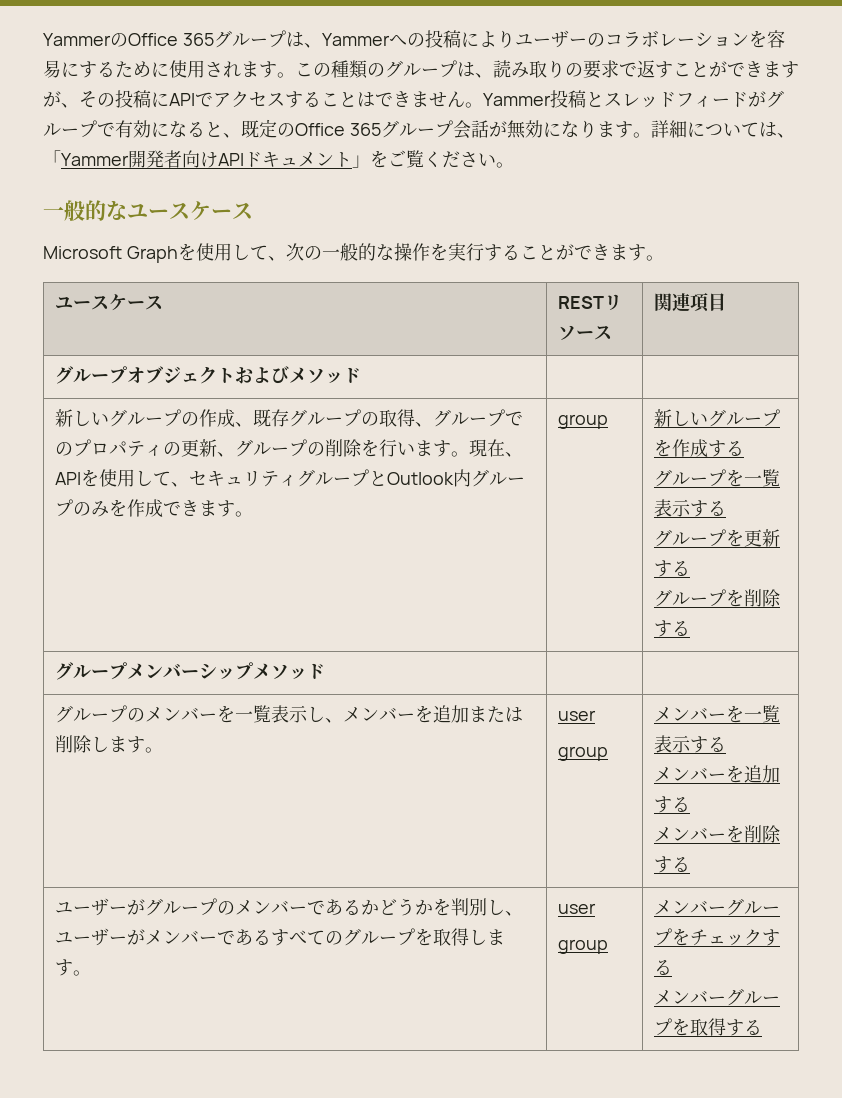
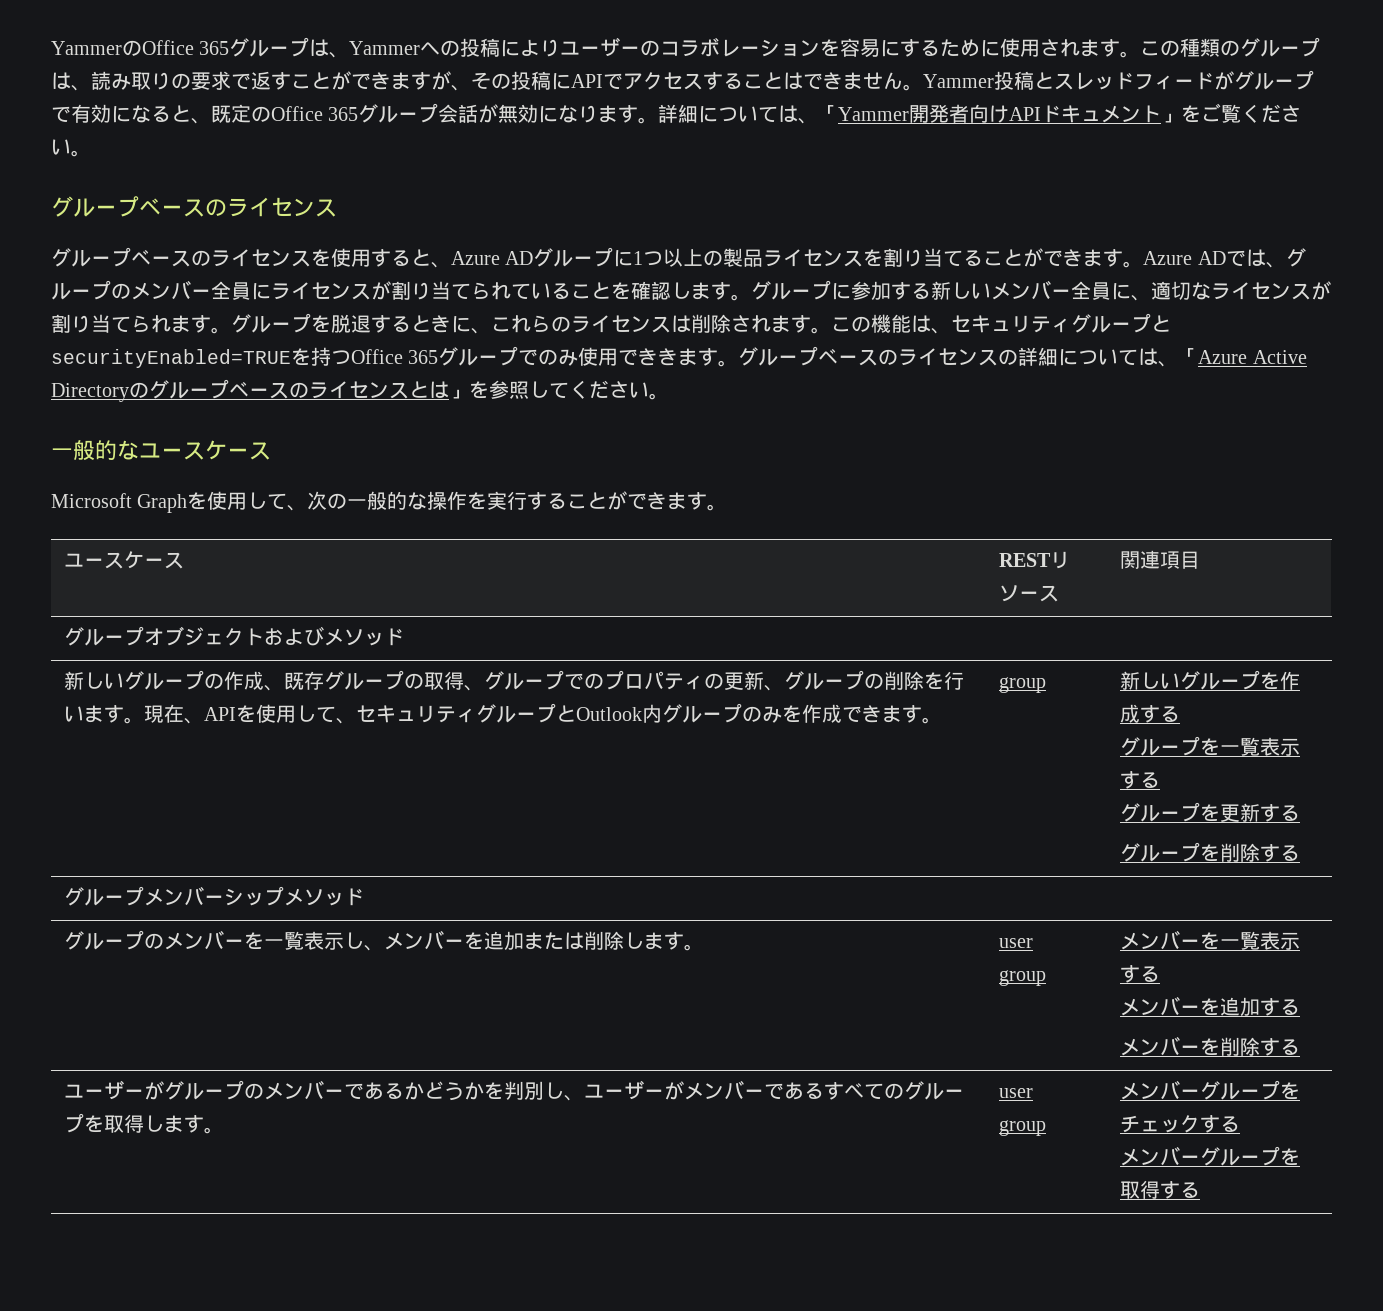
  詳細については、「Yammer開発者向けAPIドキュメント」をご覧ください。
+ グループベースのライセンス
+ グループベースのライセンスを使用すると、Azure ADグループに1つ以上の製品ライセンスを割り当てることができます。Azure ADでは、グループのメンバー全員にライセンスが割り当てられていることを確認します。グループに参加する新しいメンバー全員に、適切なライセンスが割り当てられます。グループを脱退するときに、これらのライセンスは削除されます。この機能は、セキュリティグループとsecurityEnabled=TRUEを持つOffice 365グループでのみ使用でききます。グループベースのライセンスの詳細については、「Azure Active Directoryのグループベースのライセンスとは」を参照してください。

